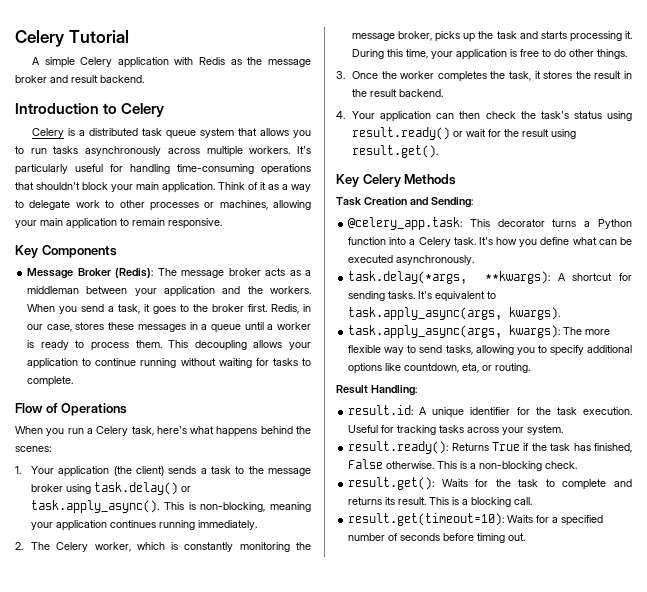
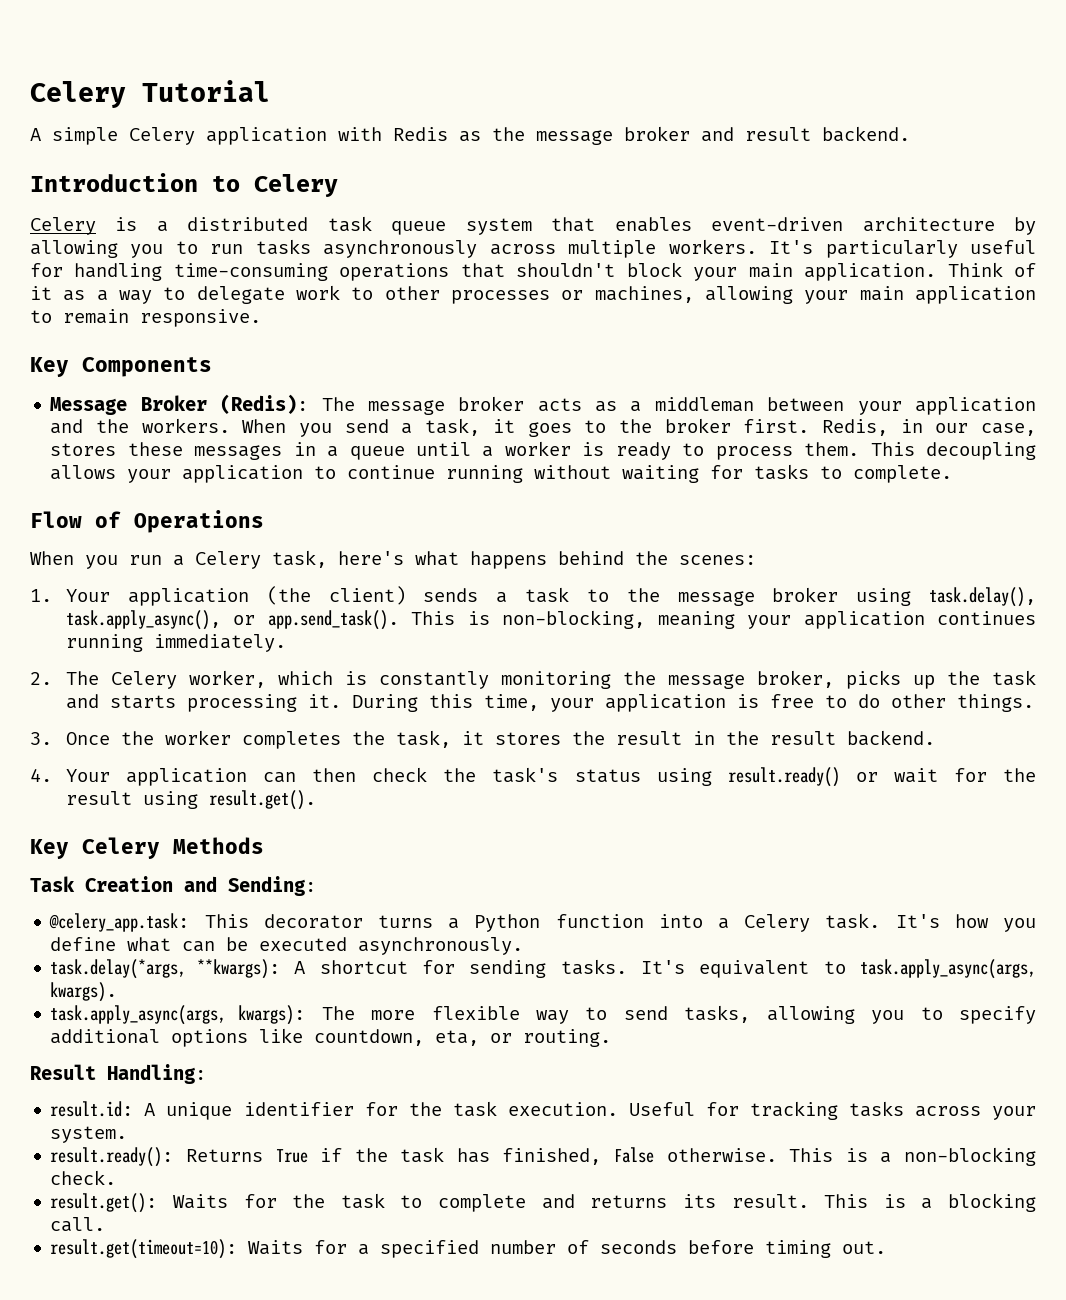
- Celery is a distributed task queue system that allows you to run tasks asynchronously across multiple workers.
+ Celery is a distributed task queue system that enables event-driven architecture by allowing you to run tasks asynchronously across multiple workers.
- 1. Your application (the client) sends a task to the message broker using task.delay() or task.apply_async(). This is non-blocking, meaning your application continues running immediately.
+ 1. Your application (the client) sends a task to the message broker using task.delay(), task.apply_async(), or app.send_task(). This is non-blocking, meaning your application continues running immediately.

